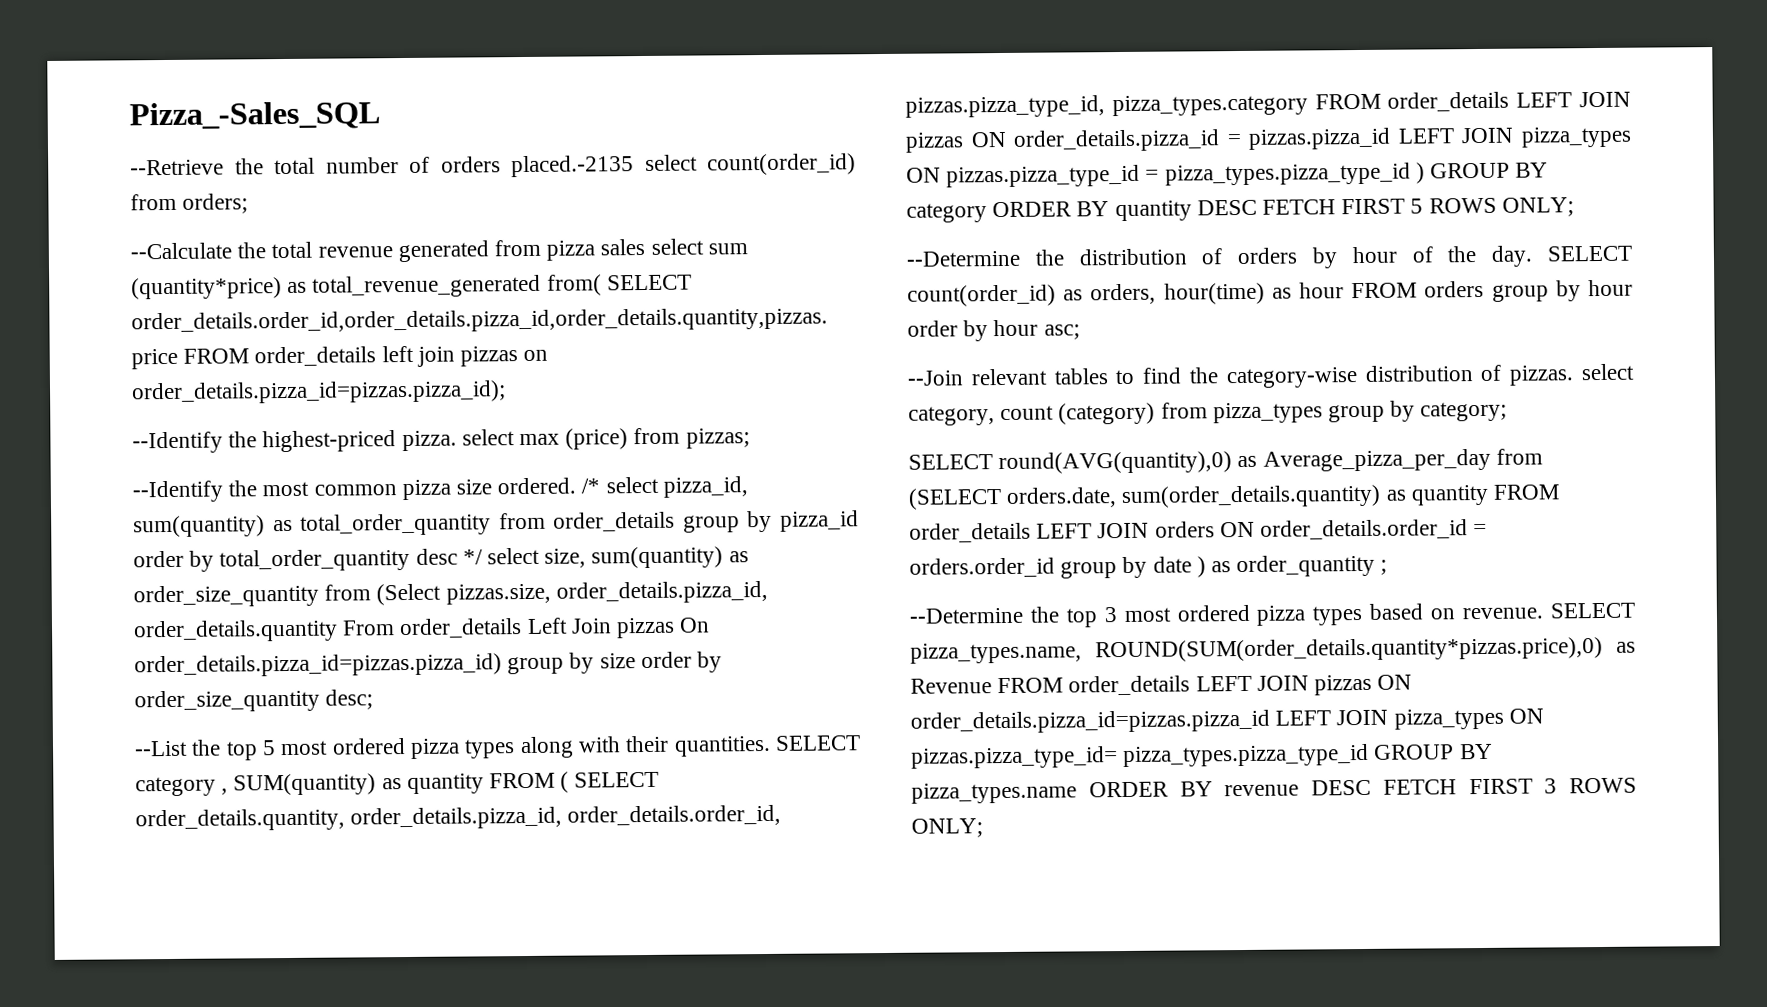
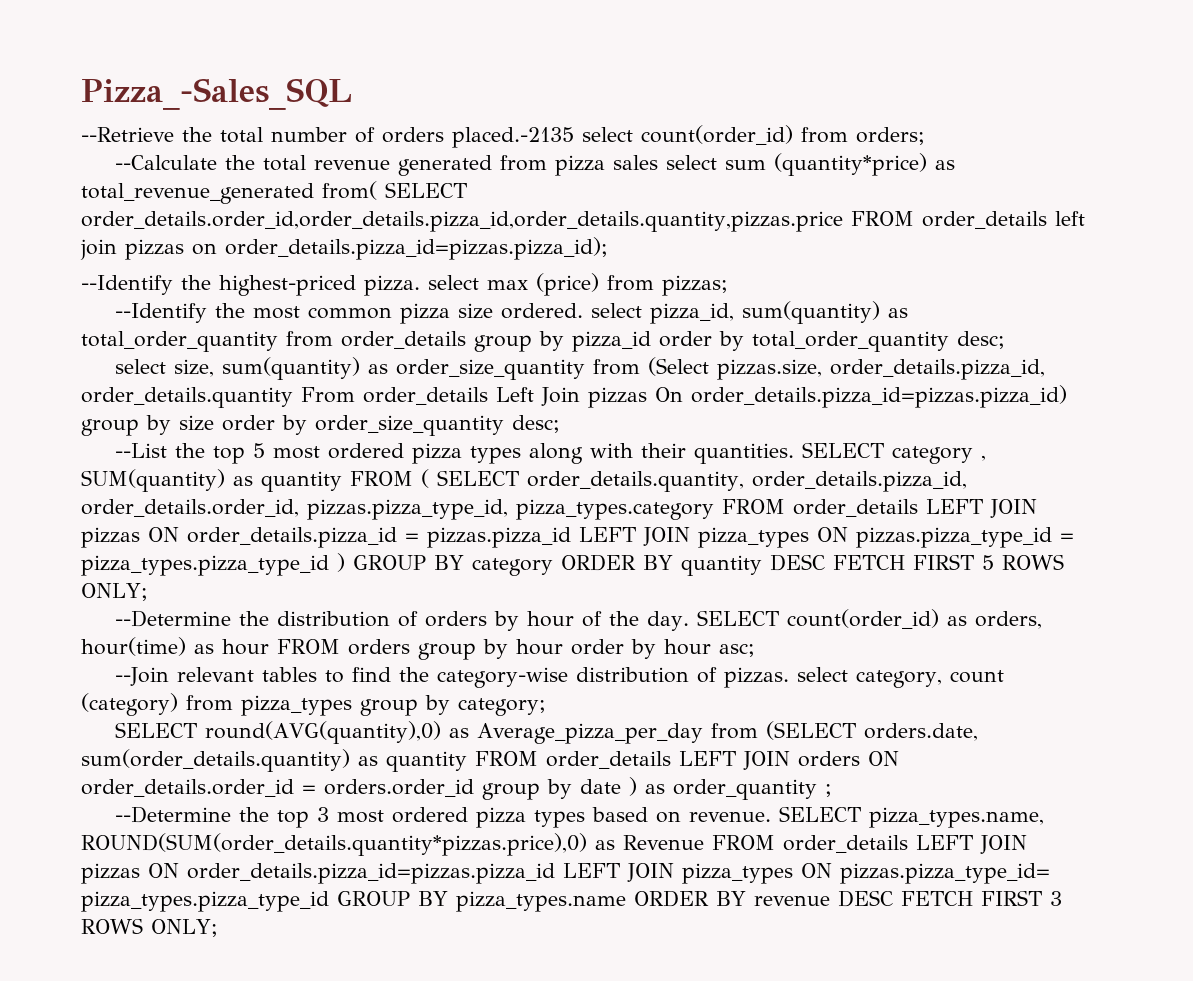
- --Identify the most common pizza size ordered. /* select pizza_id, sum(quantity) as total_order_quantity from order_details group by pizza_id order by total_order_quantity desc */ select size, sum(quantity) as order_size_quantity from (Select pizzas.size, order_details.pizza_id, order_details.quantity From order_details Left Join pizzas On order_details.pizza_id=pizzas.pizza_id) group by size order by order_size_quantity desc;
+ --Identify the most common pizza size ordered. select pizza_id, sum(quantity) as total_order_quantity from order_details group by pizza_id order by total_order_quantity desc;
+ select size, sum(quantity) as order_size_quantity from (Select pizzas.size, order_details.pizza_id, order_details.quantity From order_details Left Join pizzas On order_details.pizza_id=pizzas.pizza_id) group by size order by order_size_quantity desc;

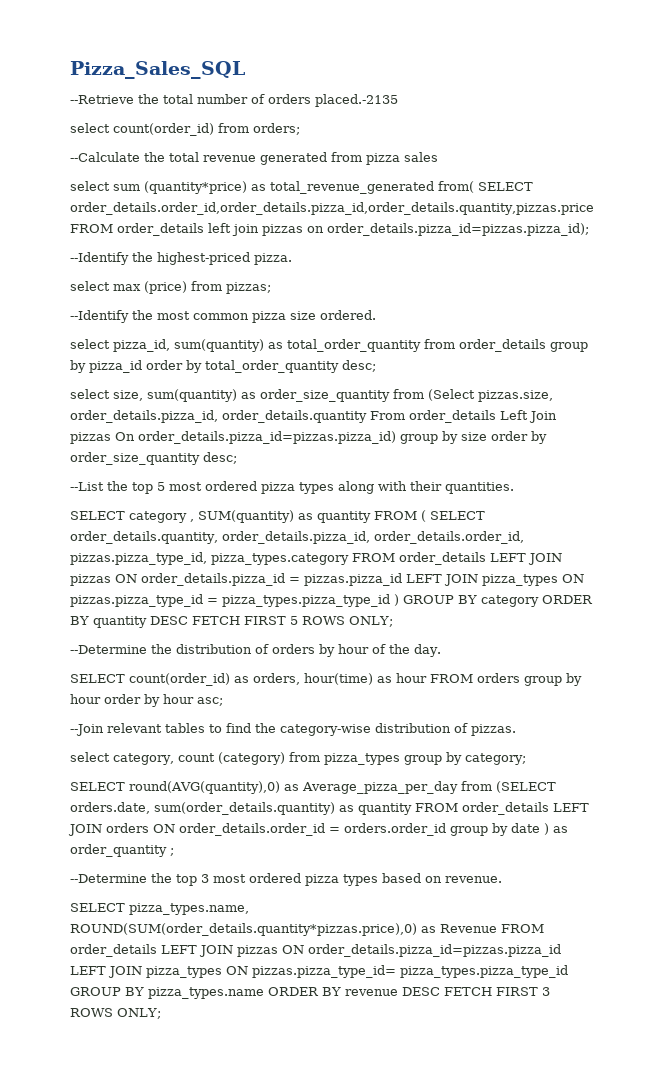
- Pizza_-Sales_SQL
+ Pizza_Sales_SQL
- --Retrieve the total number of orders placed.-2135 select count(order_id) from orders;
+ --Retrieve the total number of orders placed.-2135
+ select count(order_id) from orders;
- --Calculate the total revenue generated from pizza sales select sum (quantity*price) as total_revenue_generated from( SELECT order_details.order_id,order_details.pizza_id,order_details.quantity,pizzas.price FROM order_details left join pizzas on order_details.pizza_id=pizzas.pizza_id);
+ --Calculate the total revenue generated from pizza sales
+ select sum (quantity*price) as total_revenue_generated from( SELECT order_details.order_id,order_details.pizza_id,order_details.quantity,pizzas.price FROM order_details left join pizzas on order_details.pizza_id=pizzas.pizza_id);
- --Identify the highest-priced pizza. select max (price) from pizzas;
+ --Identify the highest-priced pizza.
+ select max (price) from pizzas;
- --Identify the most common pizza size ordered. select pizza_id, sum(quantity) as total_order_quantity from order_details group by pizza_id order by total_order_quantity desc;
+ --Identify the most common pizza size ordered.
+ select pizza_id, sum(quantity) as total_order_quantity from order_details group by pizza_id order by total_order_quantity desc;
- --List the top 5 most ordered pizza types along with their quantities. SELECT category , SUM(quantity) as quantity FROM ( SELECT order_details.quantity, order_details.pizza_id, order_details.order_id, pizzas.pizza_type_id, pizza_types.category FROM order_details LEFT JOIN pizzas ON order_details.pizza_id = pizzas.pizza_id LEFT JOIN pizza_types ON pizzas.pizza_type_id = pizza_types.pizza_type_id ) GROUP BY category ORDER BY quantity DESC FETCH FIRST 5 ROWS ONLY;
+ --List the top 5 most ordered pizza types along with their quantities.
+ SELECT category , SUM(quantity) as quantity FROM ( SELECT order_details.quantity, order_details.pizza_id, order_details.order_id, pizzas.pizza_type_id, pizza_types.category FROM order_details LEFT JOIN pizzas ON order_details.pizza_id = pizzas.pizza_id LEFT JOIN pizza_types ON pizzas.pizza_type_id = pizza_types.pizza_type_id ) GROUP BY category ORDER BY quantity DESC FETCH FIRST 5 ROWS ONLY;
- --Determine the distribution of orders by hour of the day. SELECT count(order_id) as orders, hour(time) as hour FROM orders group by hour order by hour asc;
+ --Determine the distribution of orders by hour of the day.
+ SELECT count(order_id) as orders, hour(time) as hour FROM orders group by hour order by hour asc;
- --Join relevant tables to find the category-wise distribution of pizzas. select category, count (category) from pizza_types group by category;
+ --Join relevant tables to find the category-wise distribution of pizzas.
+ select category, count (category) from pizza_types group by category;
- --Determine the top 3 most ordered pizza types based on revenue. SELECT pizza_types.name, ROUND(SUM(order_details.quantity*pizzas.price),0) as Revenue FROM order_details LEFT JOIN pizzas ON order_details.pizza_id=pizzas.pizza_id LEFT JOIN pizza_types ON pizzas.pizza_type_id= pizza_types.pizza_type_id GROUP BY pizza_types.name ORDER BY revenue DESC FETCH FIRST 3 ROWS ONLY;
+ --Determine the top 3 most ordered pizza types based on revenue.
+ SELECT pizza_types.name, ROUND(SUM(order_details.quantity*pizzas.price),0) as Revenue FROM order_details LEFT JOIN pizzas ON order_details.pizza_id=pizzas.pizza_id LEFT JOIN pizza_types ON pizzas.pizza_type_id= pizza_types.pizza_type_id GROUP BY pizza_types.name ORDER BY revenue DESC FETCH FIRST 3 ROWS ONLY;

